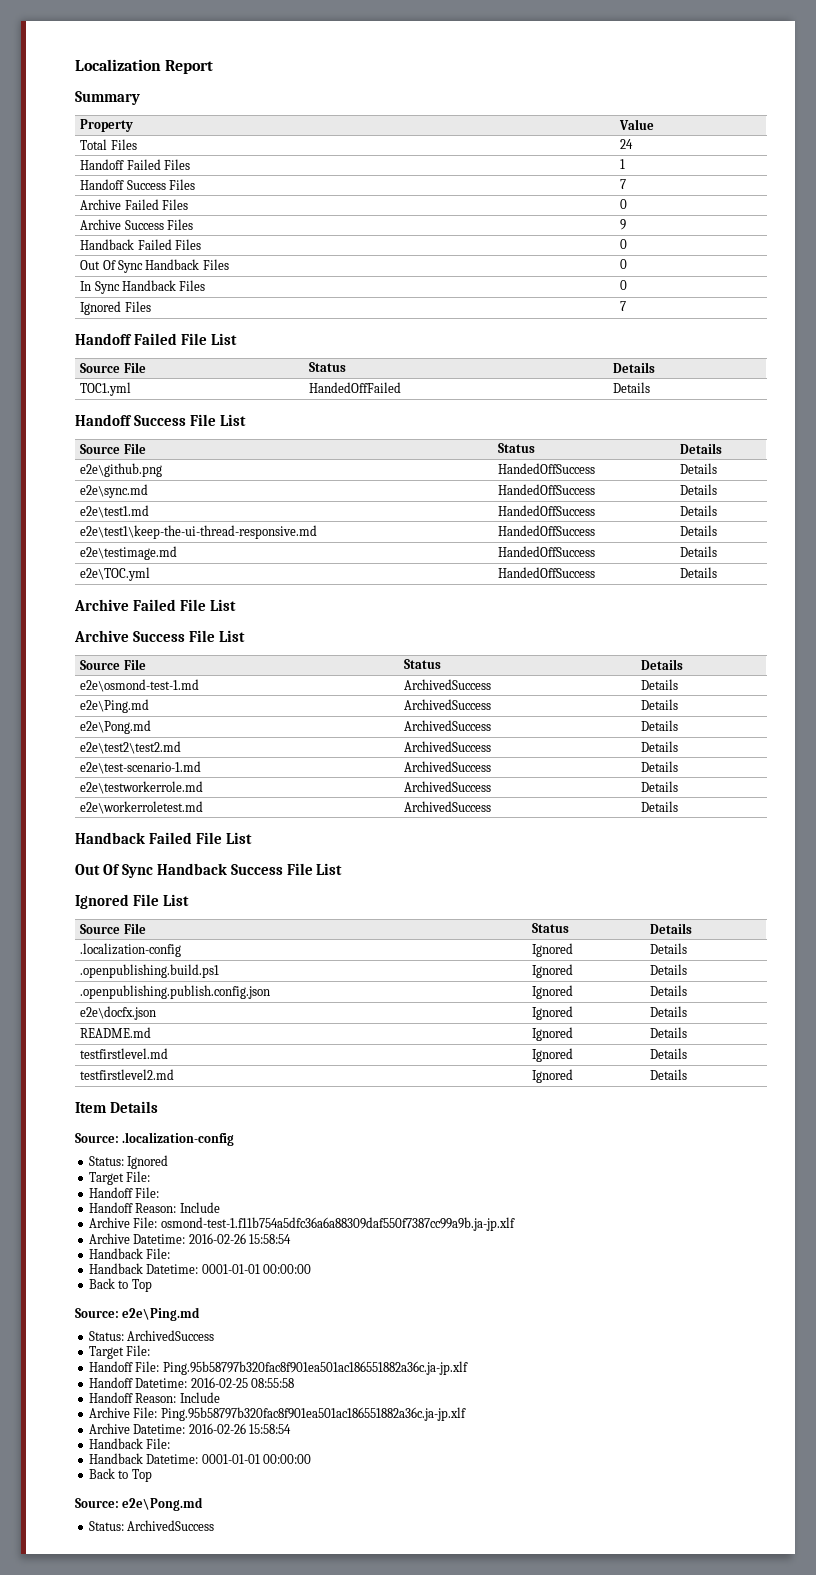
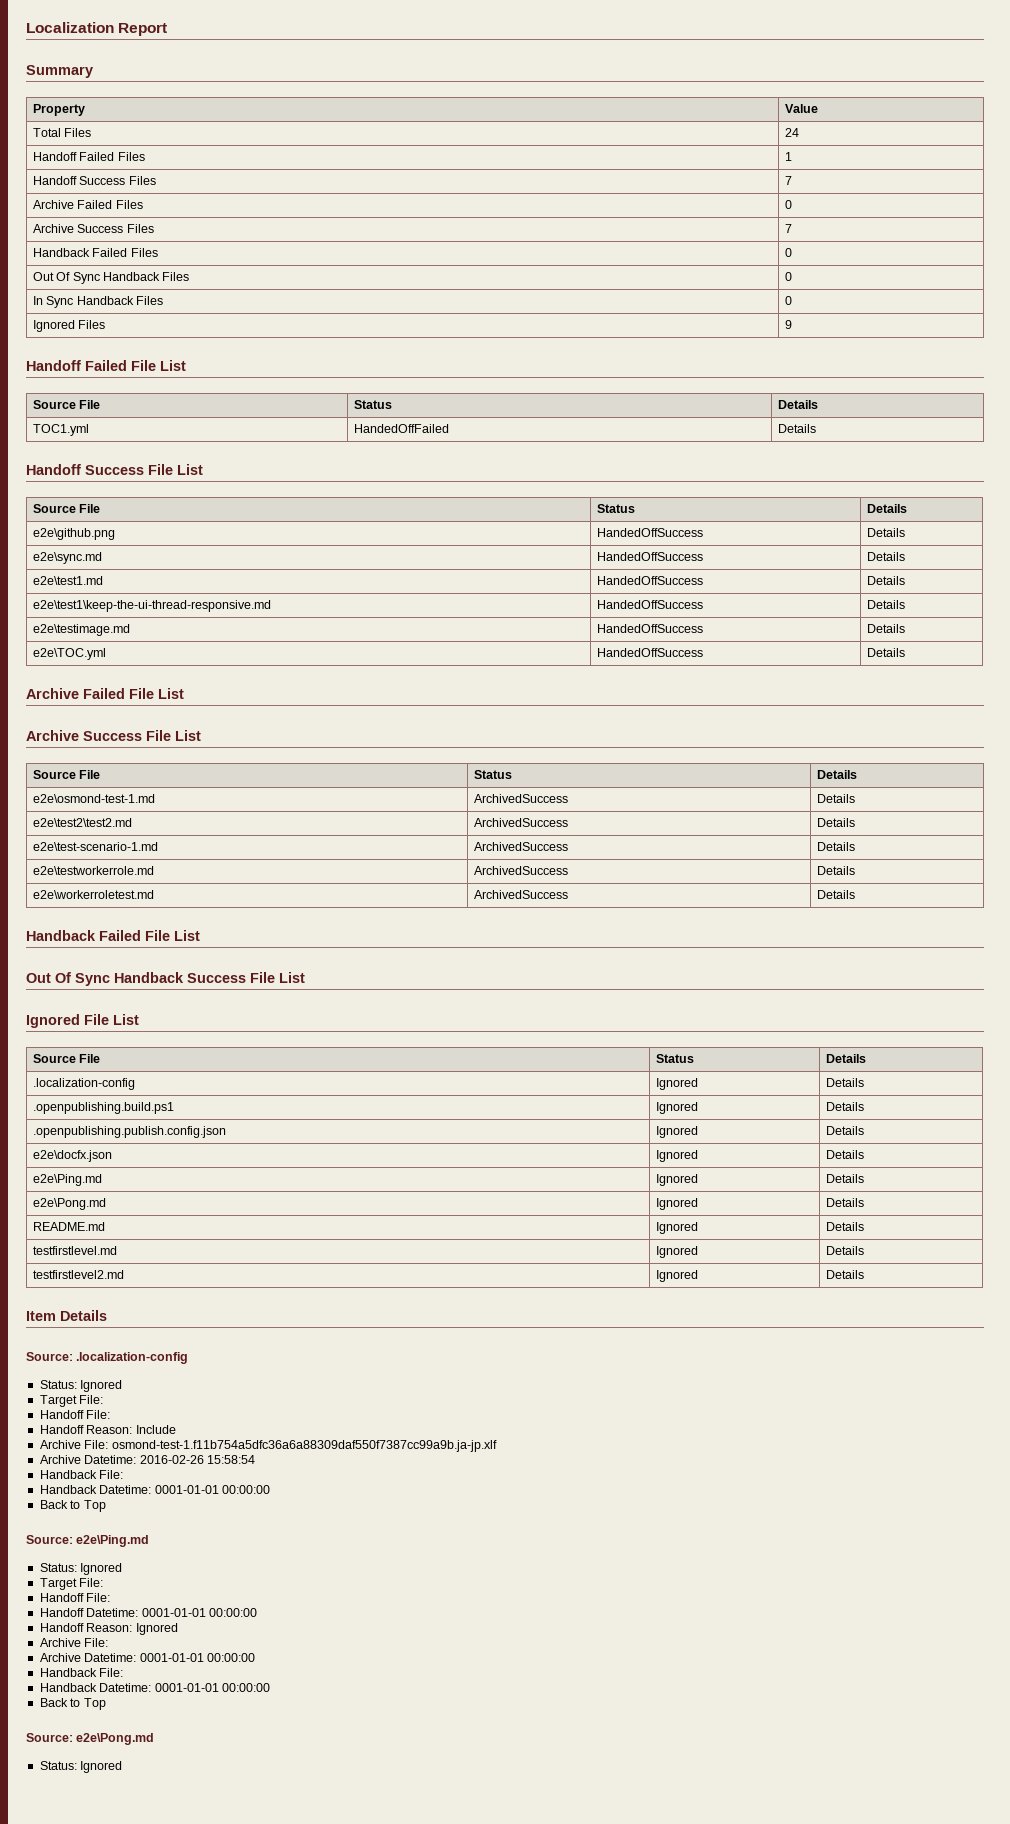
- Archive Success Files | 9
+ Archive Success Files | 7
- Ignored Files | 7
+ Ignored Files | 9
- e2e\Ping.md | ArchivedSuccess | Details
- e2e\Pong.md | ArchivedSuccess | Details
+ e2e\Ping.md | Ignored | Details
+ e2e\Pong.md | Ignored | Details
  Source: e2e\Ping.md
- Status: ArchivedSuccess
+ Status: Ignored
  Target File:
- Handoff File: Ping.95b58797b320fac8f901ea501ac186551882a36c.ja-jp.xlf
+ Handoff File:
- Handoff Datetime: 2016-02-25 08:55:58
- Handoff Reason: Include
- Archive File: Ping.95b58797b320fac8f901ea501ac186551882a36c.ja-jp.xlf
- Archive Datetime: 2016-02-26 15:58:54
+ Handoff Datetime: 0001-01-01 00:00:00
+ Handoff Reason: Ignored
+ Archive File:
+ Archive Datetime: 0001-01-01 00:00:00
  Source: e2e\Pong.md
- Status: ArchivedSuccess
+ Status: Ignored

